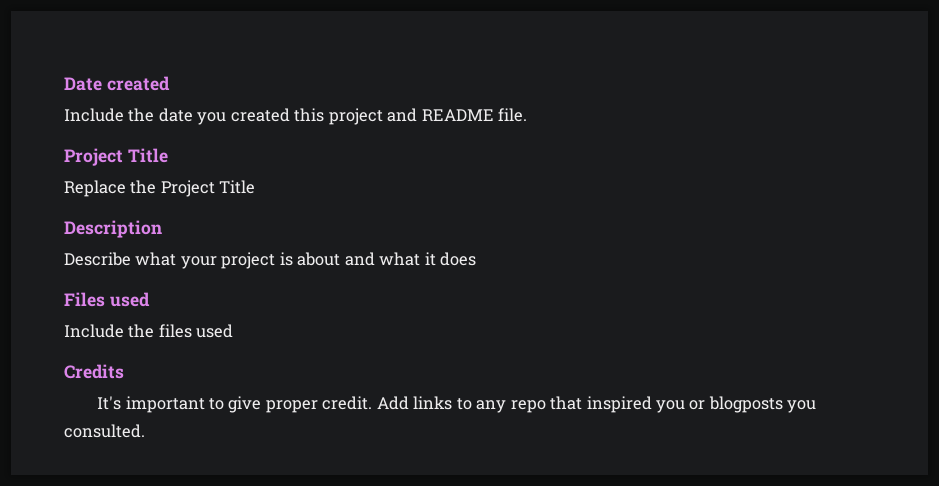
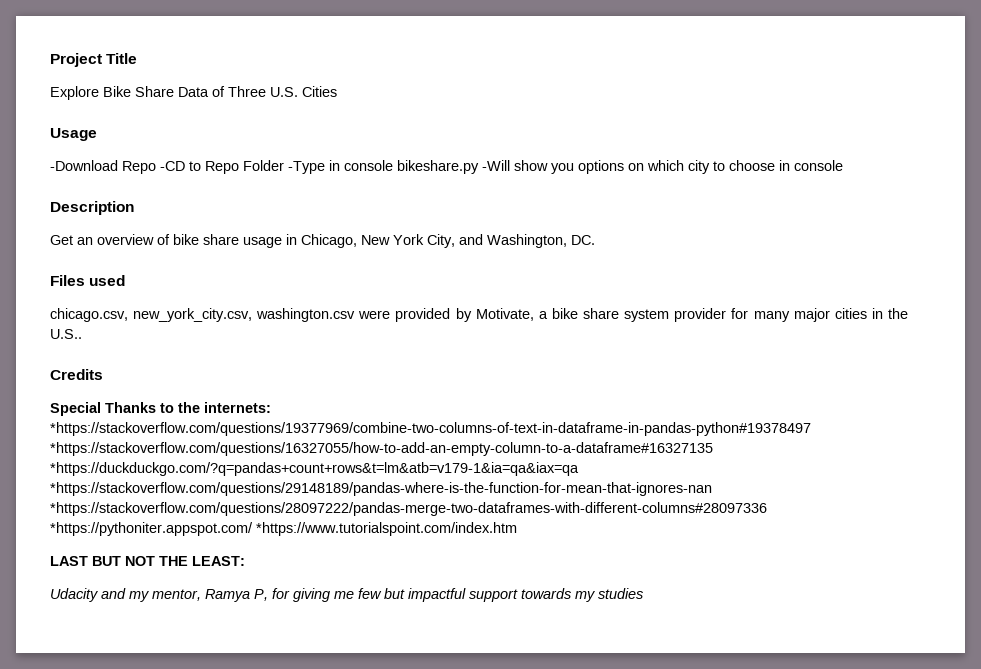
- Date created
- Include the date you created this project and README file.
  Project Title
- Replace the Project Title
+ Explore Bike Share Data of Three U.S. Cities
+ Usage
+ -Download Repo -CD to Repo Folder -Type in console bikeshare.py -Will show you options on which city to choose in console
  Description
- Describe what your project is about and what it does
+ Get an overview of bike share usage in Chicago, New York City, and Washington, DC.
  Files used
- Include the files used
+ chicago.csv, new_york_city.csv, washington.csv were provided by Motivate, a bike share system provider for many major cities in the U.S..
  Credits
- It's important to give proper credit. Add links to any repo that inspired you or blogposts you consulted.
+ Special Thanks to the internets: *https://stackoverflow.com/questions/19377969/combine-two-columns-of-text-in-dataframe-in-pandas-python#19378497 *https://stackoverflow.com/questions/16327055/how-to-add-an-empty-column-to-a-dataframe#16327135 *https://duckduckgo.com/?q=pandas+count+rows&t=lm&atb=v179-1&ia=qa&iax=qa *https://stackoverflow.com/questions/29148189/pandas-where-is-the-function-for-mean-that-ignores-nan *https://stackoverflow.com/questions/28097222/pandas-merge-two-dataframes-with-different-columns#28097336 *https://pythoniter.appspot.com/ *https://www.tutorialspoint.com/index.htm
+ LAST BUT NOT THE LEAST:
+ Udacity and my mentor, Ramya P, for giving me few but impactful support towards my studies

